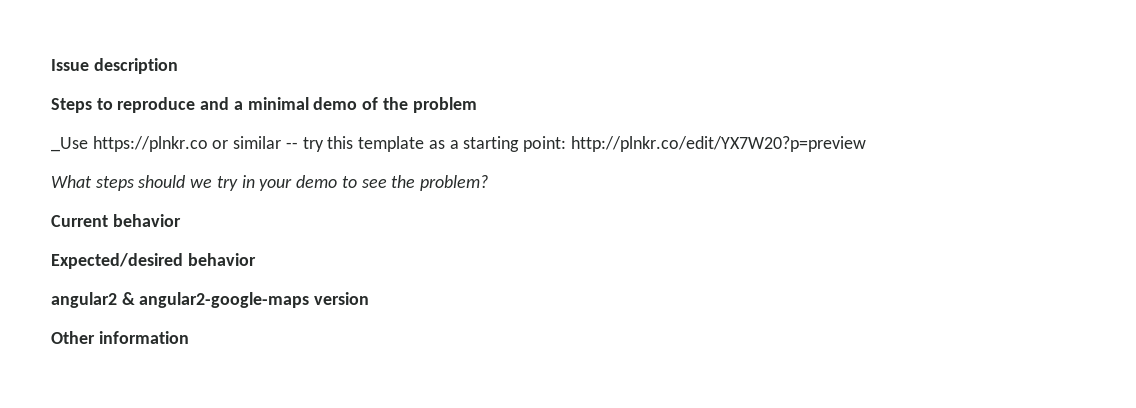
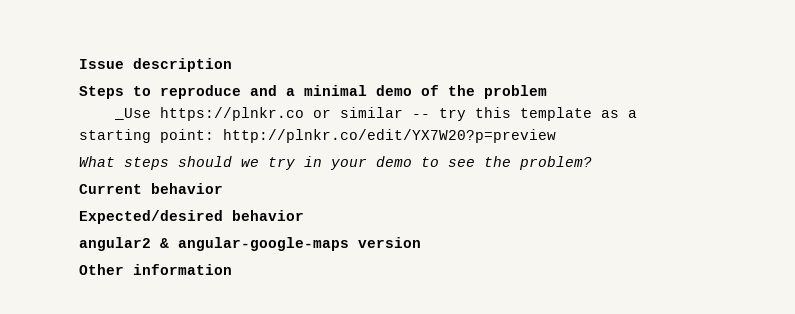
- angular2 & angular2-google-maps version
+ angular2 & angular-google-maps version

